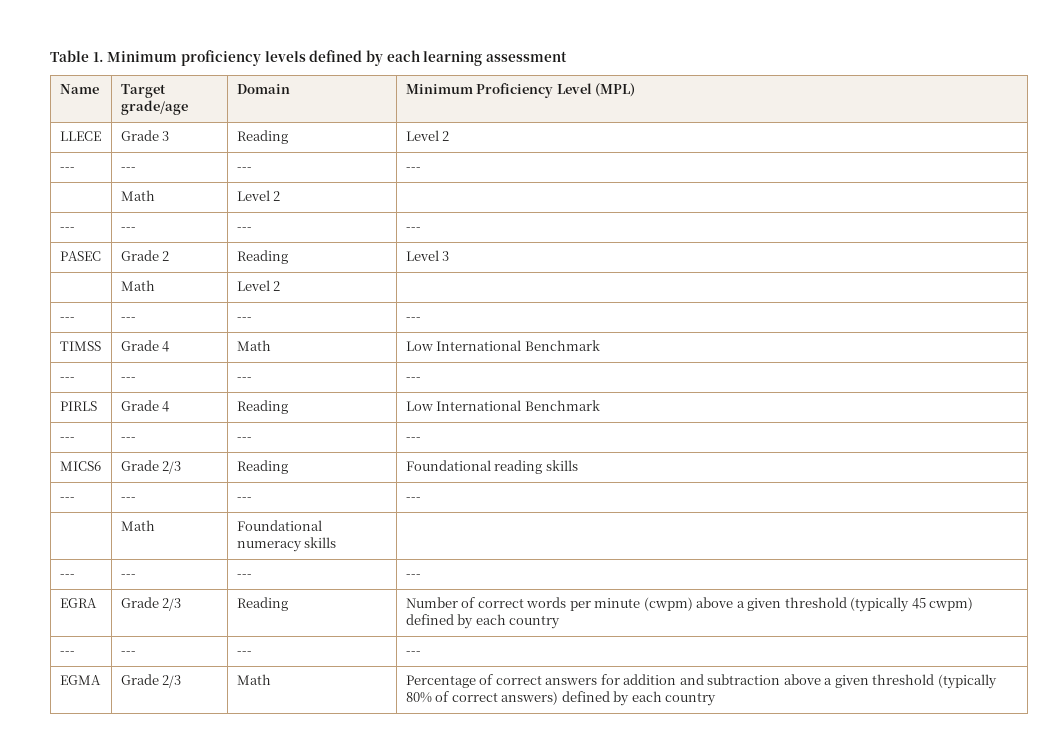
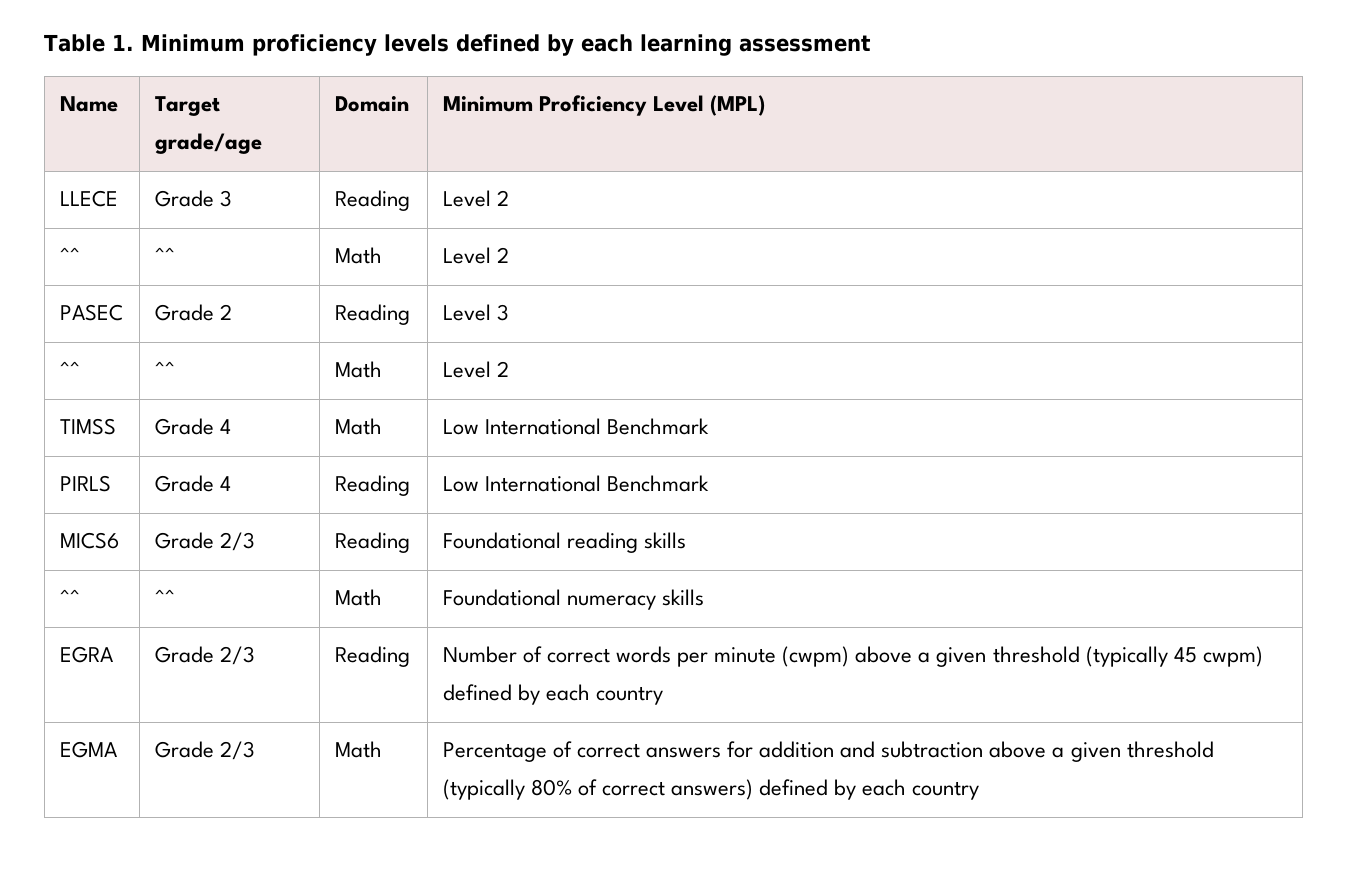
  LLECE | Grade 3 | Reading | Level 2
- --- | --- | --- | ---
- | Math | Level 2 |
- --- | --- | --- | ---
+ ^^ | ^^ | Math | Level 2
  PASEC | Grade 2 | Reading | Level 3
- | Math | Level 2 |
- --- | --- | --- | ---
+ ^^ | ^^ | Math | Level 2
  TIMSS | Grade 4 | Math | Low International Benchmark
- --- | --- | --- | ---
  PIRLS | Grade 4 | Reading | Low International Benchmark
- --- | --- | --- | ---
  MICS6 | Grade 2/3 | Reading | Foundational reading skills
- --- | --- | --- | ---
- | Math | Foundational numeracy skills |
- --- | --- | --- | ---
+ ^^ | ^^ | Math | Foundational numeracy skills
  EGRA | Grade 2/3 | Reading | Number of correct words per minute (cwpm) above a given threshold (typically 45 cwpm) defined by each country
- --- | --- | --- | ---

